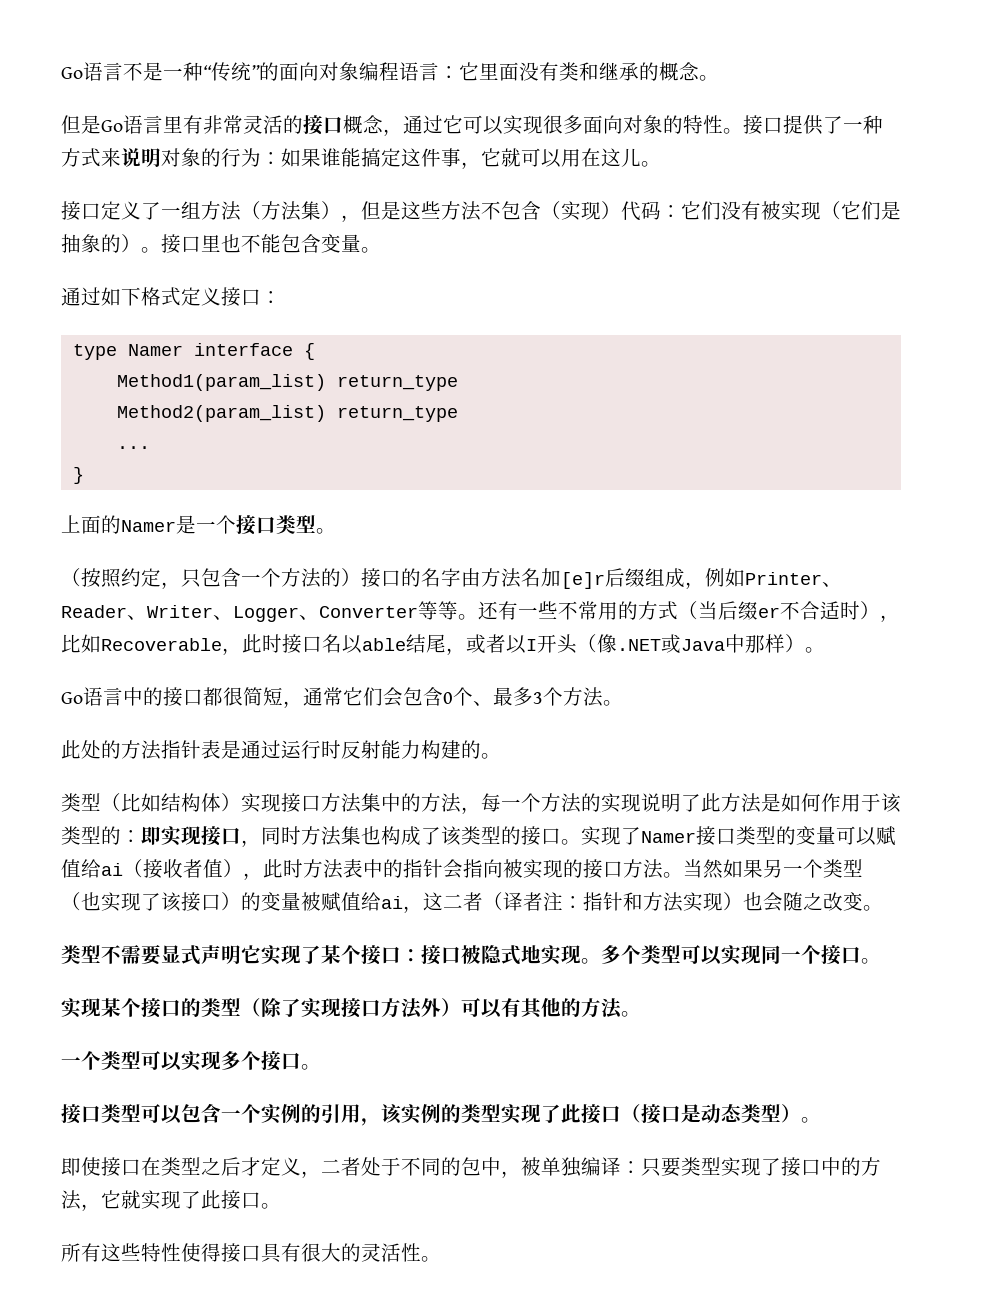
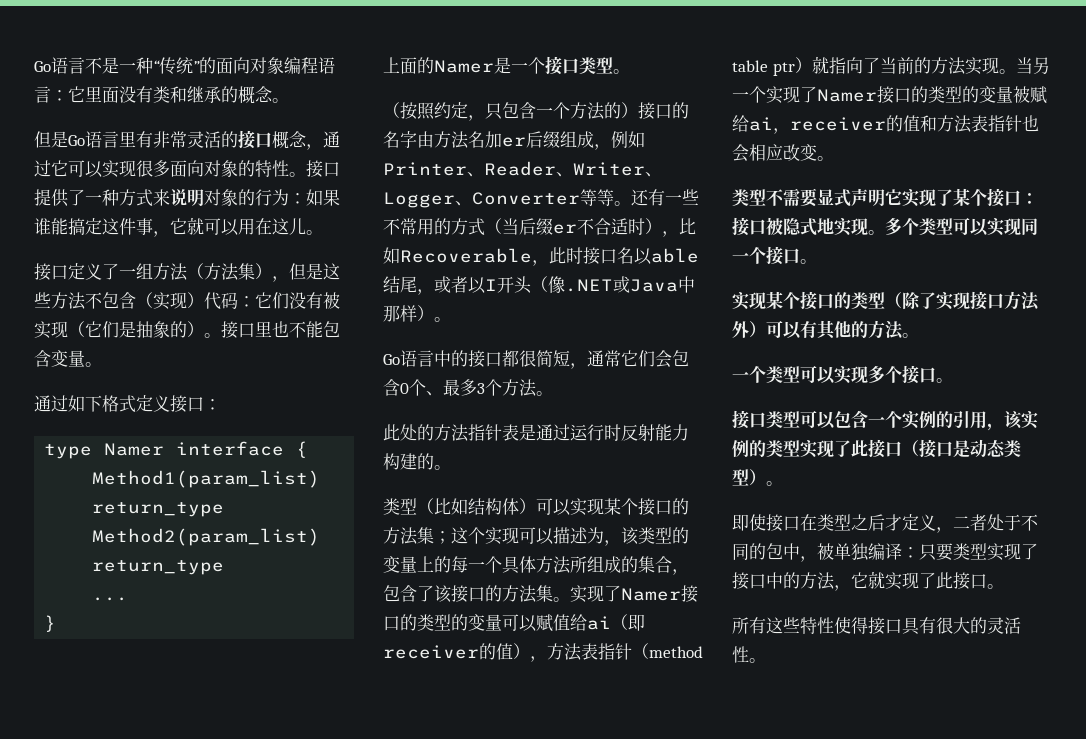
- （按照约定，只包含一个方法的）接口的名字由方法名加[e]r后缀组成，例如Printer、Reader、Writer、Logger、Converter等等。
+ （按照约定，只包含一个方法的）接口的名字由方法名加er后缀组成，例如Printer、Reader、Writer、Logger、Converter等等。
- 类型（比如结构体）实现接口方法集中的方法，每一个方法的实现说明了此方法是如何作用于该类型的：即实现接口，同时方法集也构成了该类型的接口。
+ 类型（比如结构体）可以实现某个接口的方法集；这个实现可以描述为，该类型的变量上的每一个具体方法所组成的集合，包含了该接口的方法集。
- 实现了Namer接口类型的变量可以赋值给ai（接收者值），此时方法表中的指针会指向被实现的接口方法。当然如果另一个类型（也实现了该接口）的变量被赋值给ai，这二者（译者注：指针和方法实现）也会随之改变。
+ 实现了Namer接口的类型的变量可以赋值给ai（即receiver的值），方法表指针（method table ptr）就指向了当前的方法实现。当另一个实现了Namer接口的类型的变量被赋给ai，receiver的值和方法表指针也会相应改变。

